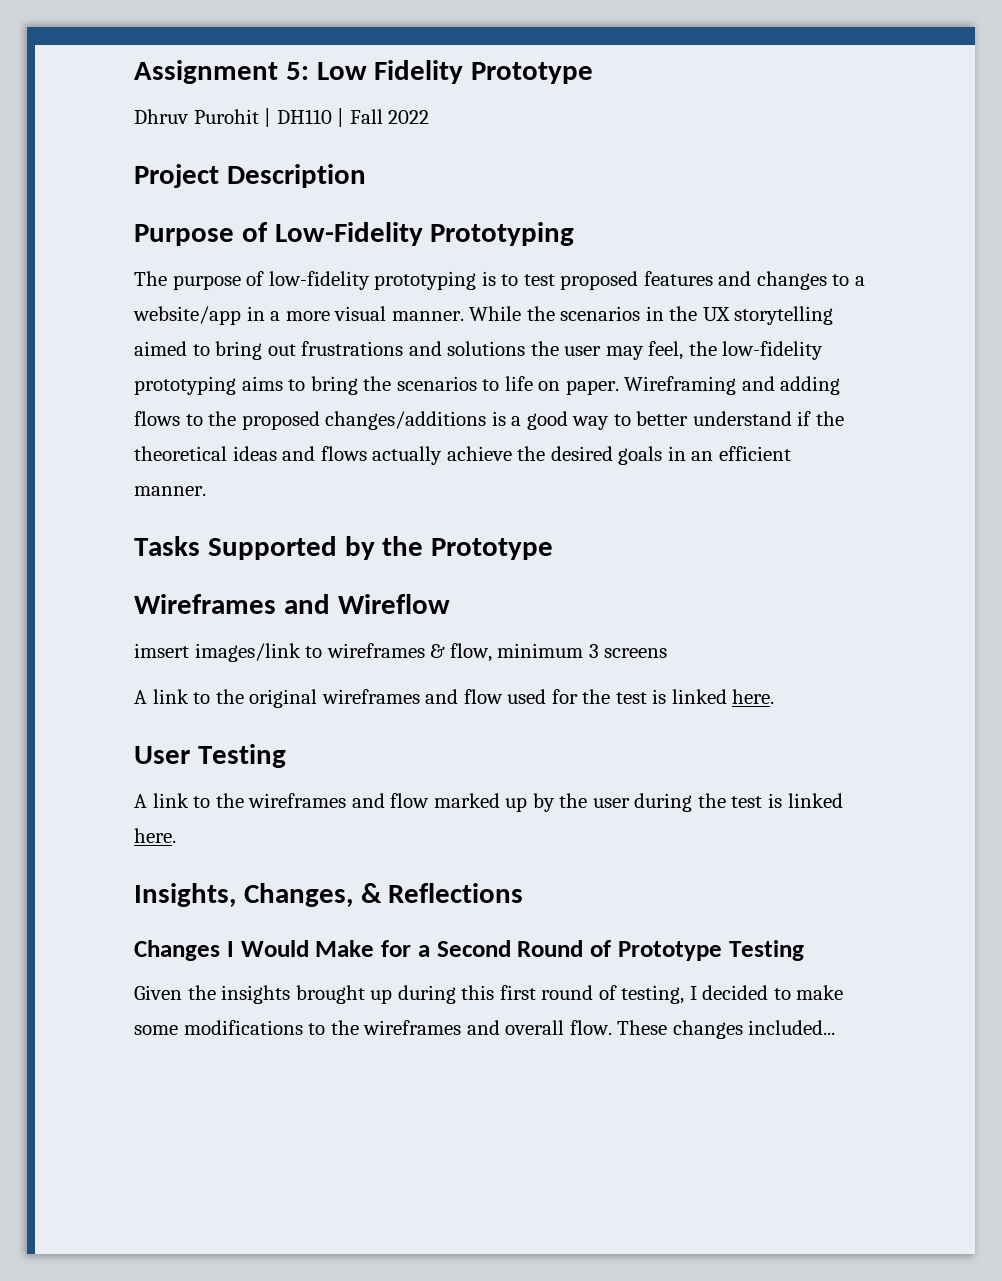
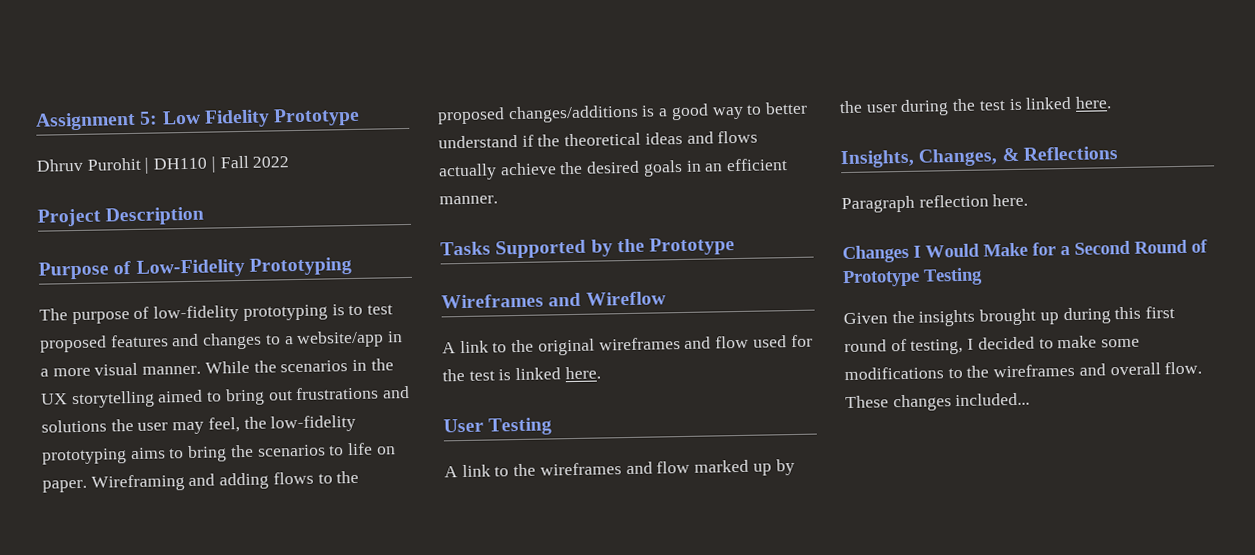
- imsert images/link to wireframes & flow, minimum 3 screens
+ Paragraph reflection here.

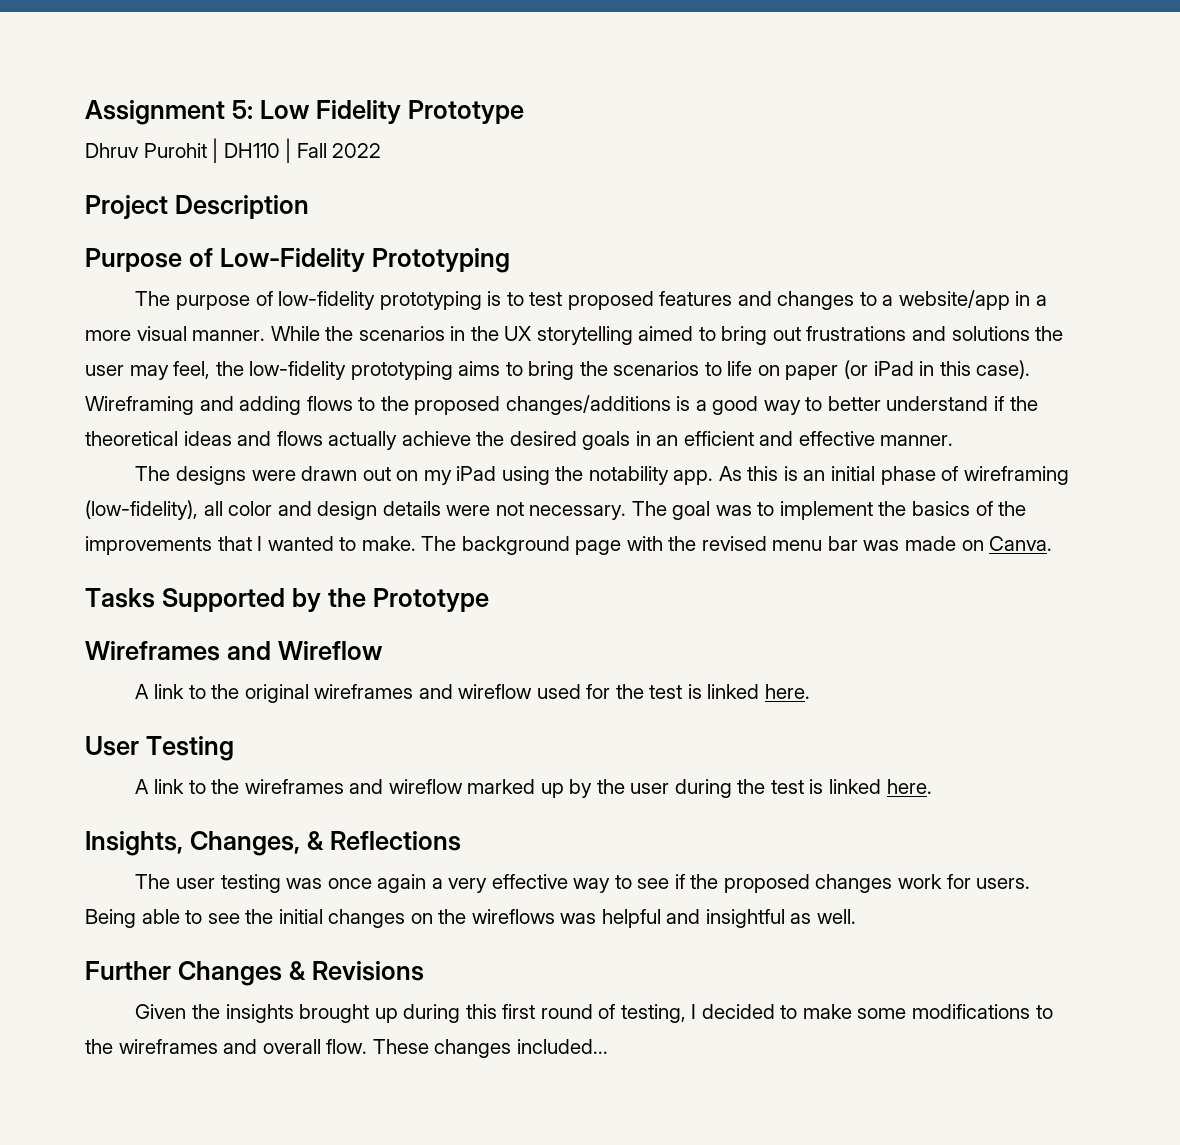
- While the scenarios in the UX storytelling aimed to bring out frustrations and solutions the user may feel, the low-fidelity prototyping aims to bring the scenarios to life on paper.
+ While the scenarios in the UX storytelling aimed to bring out frustrations and solutions the user may feel, the low-fidelity prototyping aims to bring the scenarios to life on paper (or iPad in this case).
- Wireframing and adding flows to the proposed changes/additions is a good way to better understand if the theoretical ideas and flows actually achieve the desired goals in an efficient manner.
+ Wireframing and adding flows to the proposed changes/additions is a good way to better understand if the theoretical ideas and flows actually achieve the desired goals in an efficient and effective manner.
+ The designs were drawn out on my iPad using the notability app. As this is an initial phase of wireframing (low-fidelity), all color and design details were not necessary. The goal was to implement the basics of the improvements that I wanted to make. The background page with the revised menu bar was made on Canva.
- A link to the original wireframes and flow used for the test is linked here.
+ A link to the original wireframes and wireflow used for the test is linked here.
- A link to the wireframes and flow marked up by the user during the test is linked here.
+ A link to the wireframes and wireflow marked up by the user during the test is linked here.
- Paragraph reflection here.
- Changes I Would Make for a Second Round of Prototype Testing
+ The user testing was once again a very effective way to see if the proposed changes work for users. Being able to see the initial changes on the wireflows was helpful and insightful as well.
+ Further Changes & Revisions

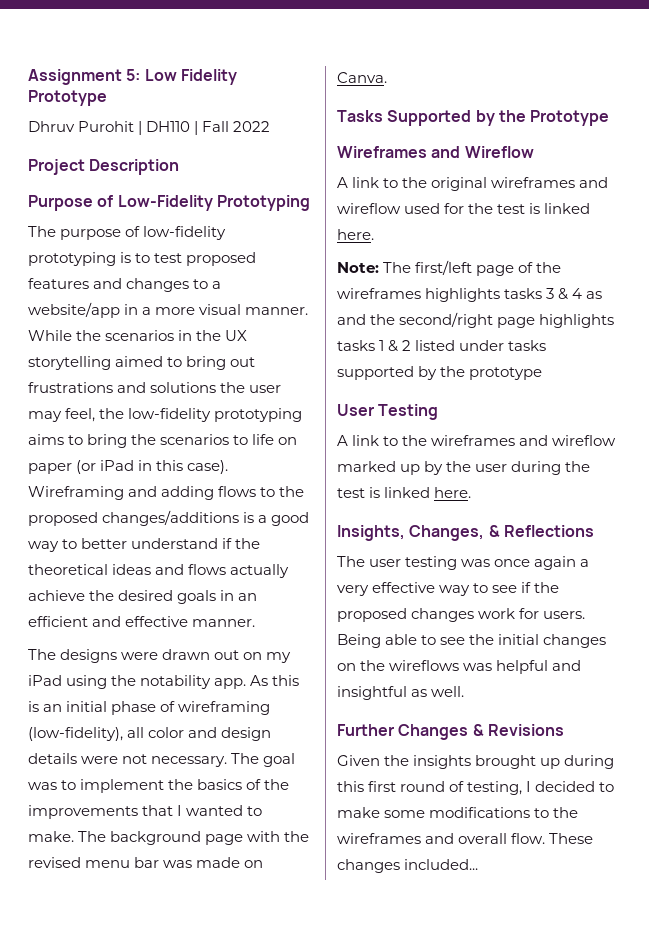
+ Note: The first/left page of the wireframes highlights tasks 3 & 4 as and the second/right page highlights tasks 1 & 2 listed under tasks supported by the prototype

